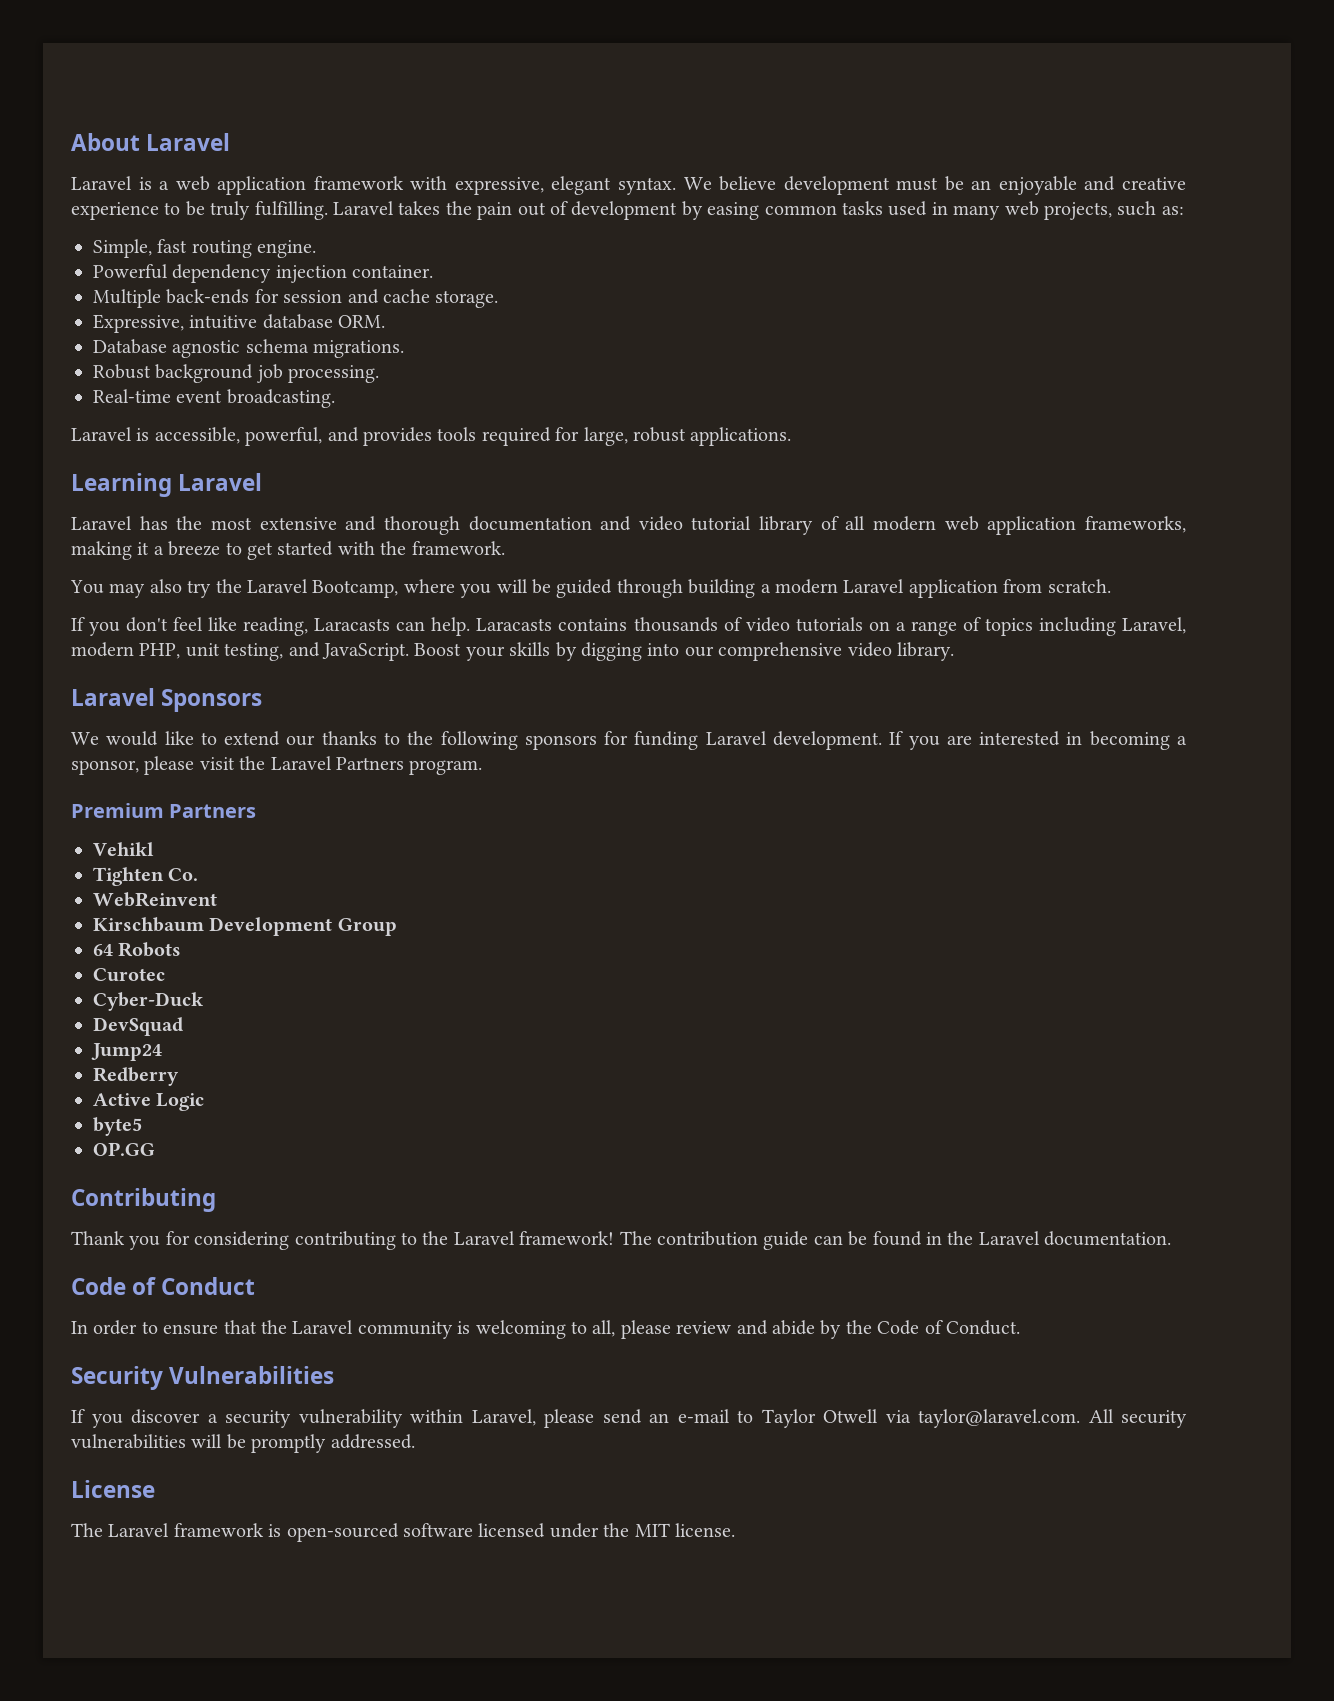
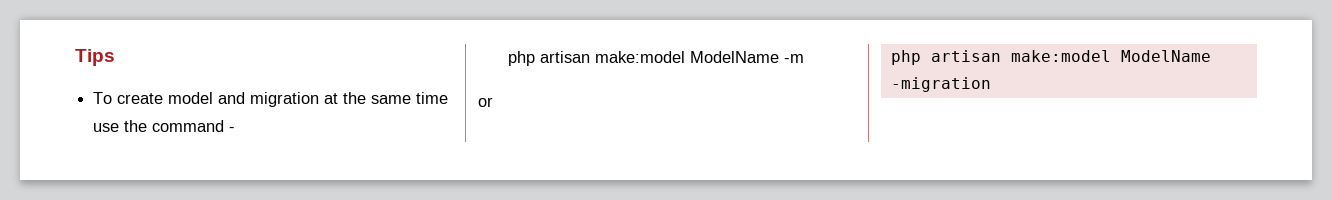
- About Laravel
- Laravel is a web application framework with expressive, elegant syntax. We believe development must be an enjoyable and creative experience to be truly fulfilling. Laravel takes the pain out of development by easing common tasks used in many web projects, such as:
- Simple, fast routing engine.
- Powerful dependency injection container.
- Multiple back-ends for session and cache storage.
- Expressive, intuitive database ORM.
- Database agnostic schema migrations.
- Robust background job processing.
- Real-time event broadcasting.
- Laravel is accessible, powerful, and provides tools required for large, robust applications.
- Learning Laravel
- Laravel has the most extensive and thorough documentation and video tutorial library of all modern web application frameworks, making it a breeze to get started with the framework.
- You may also try the Laravel Bootcamp, where you will be guided through building a modern Laravel application from scratch.
- If you don't feel like reading, Laracasts can help. Laracasts contains thousands of video tutorials on a range of topics including Laravel, modern PHP, unit testing, and JavaScript. Boost your skills by digging into our comprehensive video library.
- Laravel Sponsors
- We would like to extend our thanks to the following sponsors for funding Laravel development. If you are interested in becoming a sponsor, please visit the Laravel Partners program.
- Premium Partners
- Vehikl
- Tighten Co.
- WebReinvent
- Kirschbaum Development Group
- 64 Robots
- Curotec
- Cyber-Duck
- DevSquad
- Jump24
- Redberry
- Active Logic
- byte5
- OP.GG
- Contributing
- Thank you for considering contributing to the Laravel framework! The contribution guide can be found in the Laravel documentation.
- Code of Conduct
- In order to ensure that the Laravel community is welcoming to all, please review and abide by the Code of Conduct.
- Security Vulnerabilities
- If you discover a security vulnerability within Laravel, please send an e-mail to Taylor Otwell via taylor@laravel.com. All security vulnerabilities will be promptly addressed.
- License
- The Laravel framework is open-sourced software licensed under the MIT license.
+ Tips
+ To create model and migration at the same time use the command -
+ php artisan make:model ModelName -m
+ or
+ php artisan make:model ModelName -migration

